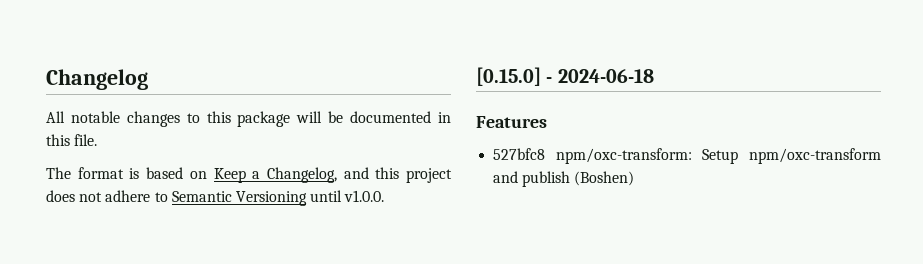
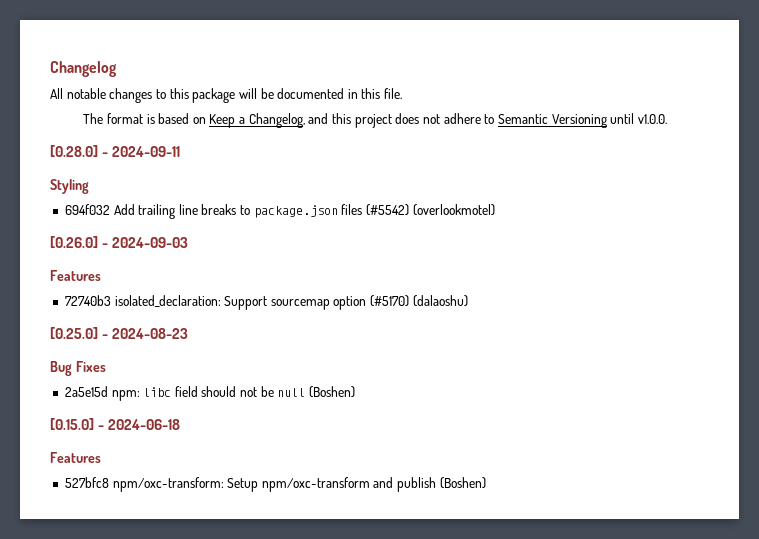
+ [0.28.0] - 2024-09-11
+ Styling
+ 694f032 Add trailing line breaks to package.json files (#5542) (overlookmotel)
+ [0.26.0] - 2024-09-03
+ Features
+ 72740b3 isolated_declaration: Support sourcemap option (#5170) (dalaoshu)
+ [0.25.0] - 2024-08-23
+ Bug Fixes
+ 2a5e15d npm: libc field should not be null (Boshen)

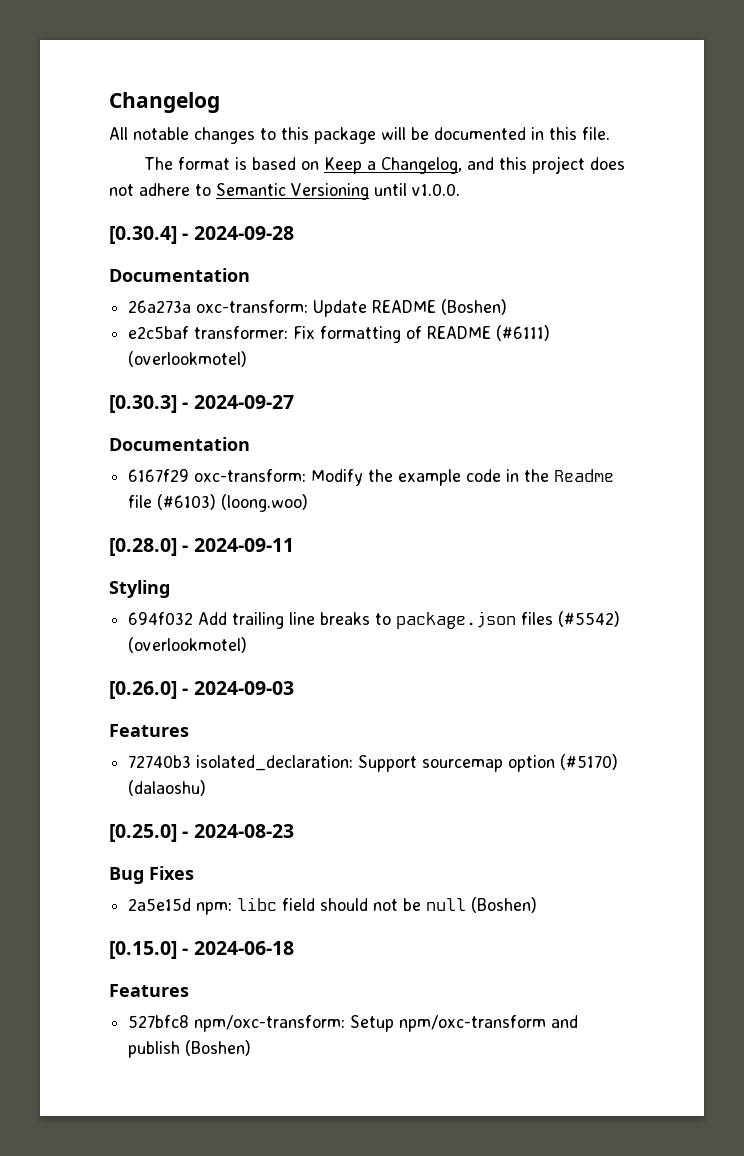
+ [0.30.4] - 2024-09-28
+ Documentation
+ 26a273a oxc-transform: Update README (Boshen)
+ e2c5baf transformer: Fix formatting of README (#6111) (overlookmotel)
+ [0.30.3] - 2024-09-27
+ Documentation
+ 6167f29 oxc-transform: Modify the example code in the Readme file (#6103) (loong.woo)

